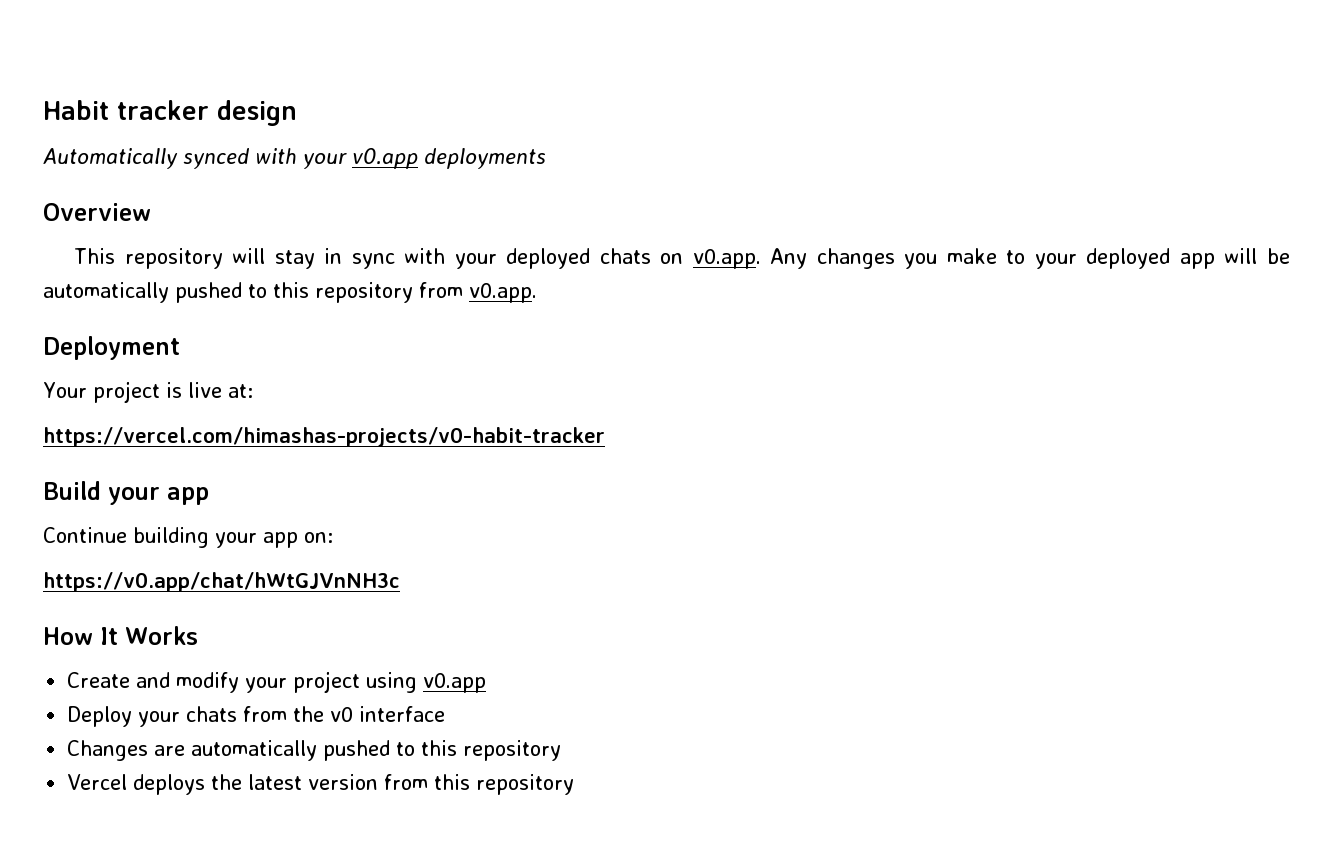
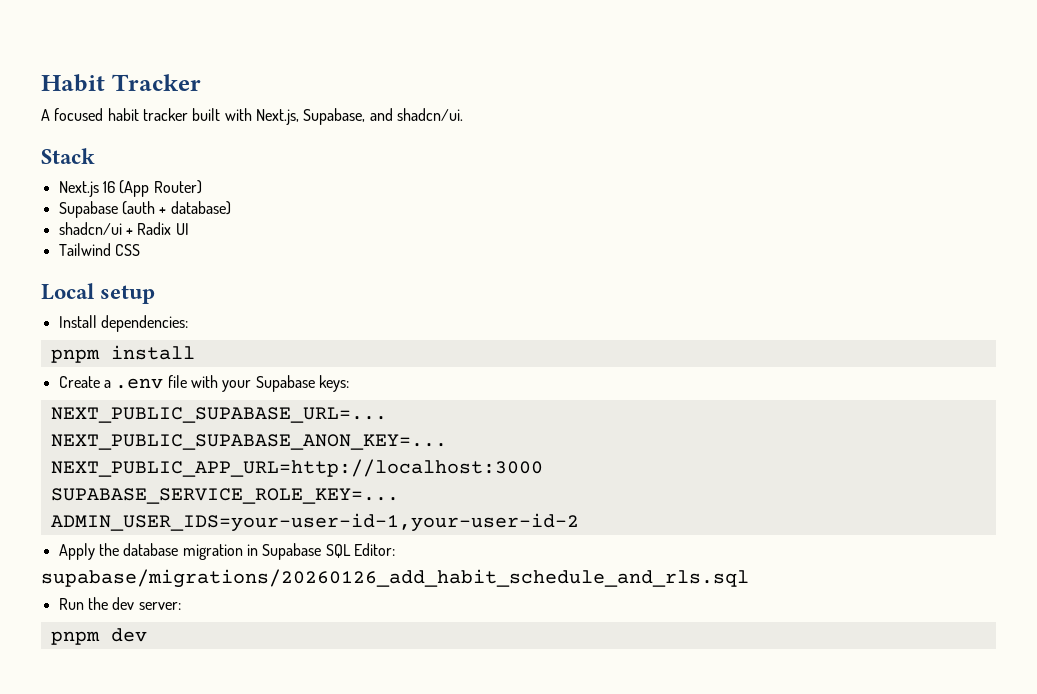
- Habit tracker design
- Automatically synced with your v0.app deployments
- Overview
- This repository will stay in sync with your deployed chats on v0.app. Any changes you make to your deployed app will be automatically pushed to this repository from v0.app.
- Deployment
- Your project is live at:
- https://vercel.com/himashas-projects/v0-habit-tracker
- Build your app
- Continue building your app on:
- https://v0.app/chat/hWtGJVnNH3c
- How It Works
- Create and modify your project using v0.app
- Deploy your chats from the v0 interface
- Changes are automatically pushed to this repository
- Vercel deploys the latest version from this repository
+ Habit Tracker
+ A focused habit tracker built with Next.js, Supabase, and shadcn/ui.
+ Stack
+ Next.js 16 (App Router)
+ Supabase (auth + database)
+ shadcn/ui + Radix UI
+ Tailwind CSS
+ Local setup
+ Install dependencies:
+ pnpm install
+ Create a .env file with your Supabase keys:
+ NEXT_PUBLIC_SUPABASE_URL=...
+ NEXT_PUBLIC_SUPABASE_ANON_KEY=...
+ NEXT_PUBLIC_APP_URL=http://localhost:3000
+ SUPABASE_SERVICE_ROLE_KEY=...
+ ADMIN_USER_IDS=your-user-id-1,your-user-id-2
+ Apply the database migration in Supabase SQL Editor:
+ supabase/migrations/20260126_add_habit_schedule_and_rls.sql
+ Run the dev server:
+ pnpm dev

